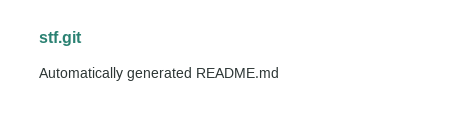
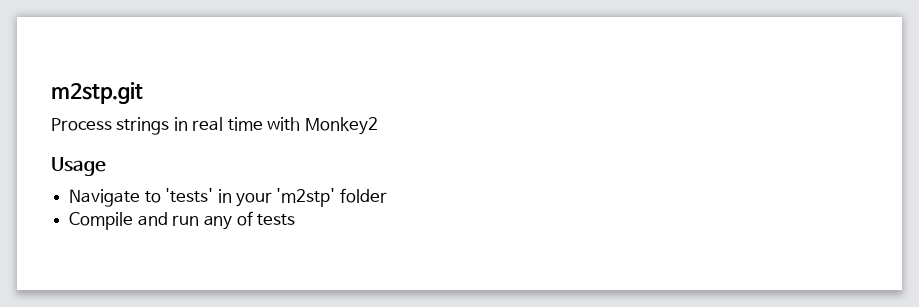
- stf.git
- Automatically generated README.md
+ m2stp.git
+ Process strings in real time with Monkey2
+ Usage
+ Navigate to 'tests' in your 'm2stp' folder
+ Compile and run any of tests

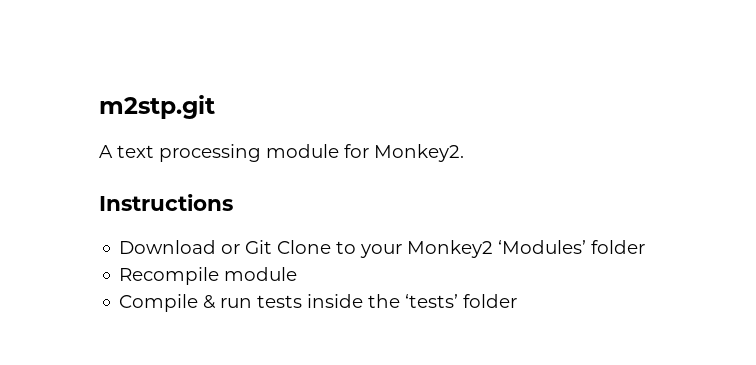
- Process strings in real time with Monkey2
- Usage
- Navigate to 'tests' in your 'm2stp' folder
+ A text processing module for Monkey2.
+ Instructions
+ Download or Git Clone to your Monkey2 ‘Modules’ folder
+ Recompile module
- Compile and run any of tests
+ Compile & run tests inside the ‘tests’ folder

